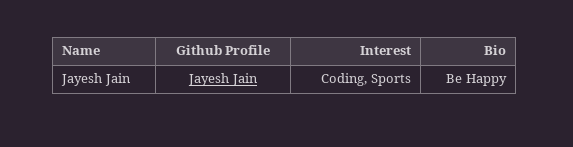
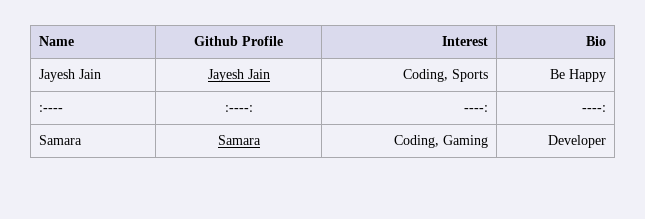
+ :---- | :----: | ----: | ----:
+ Samara | Samara | Coding, Gaming | Developer

